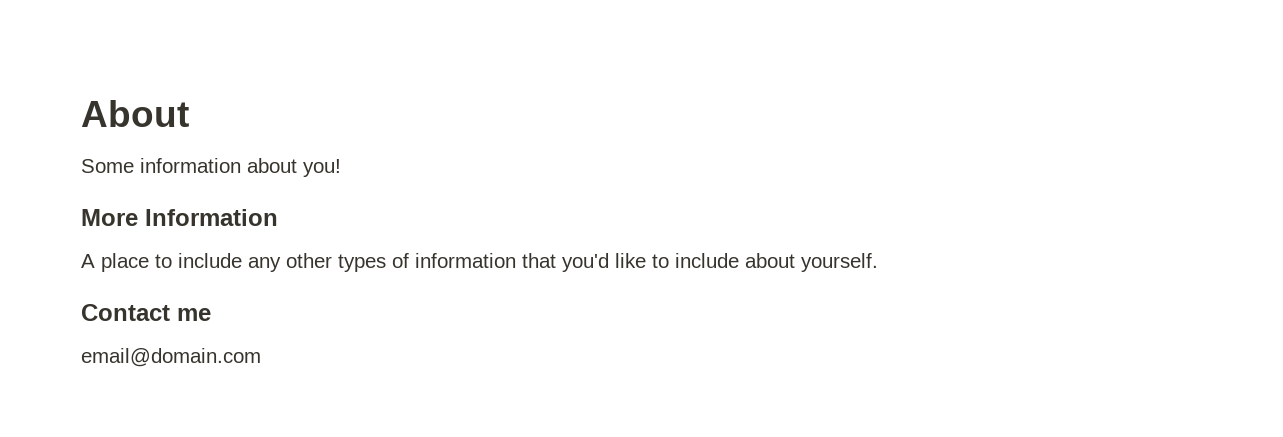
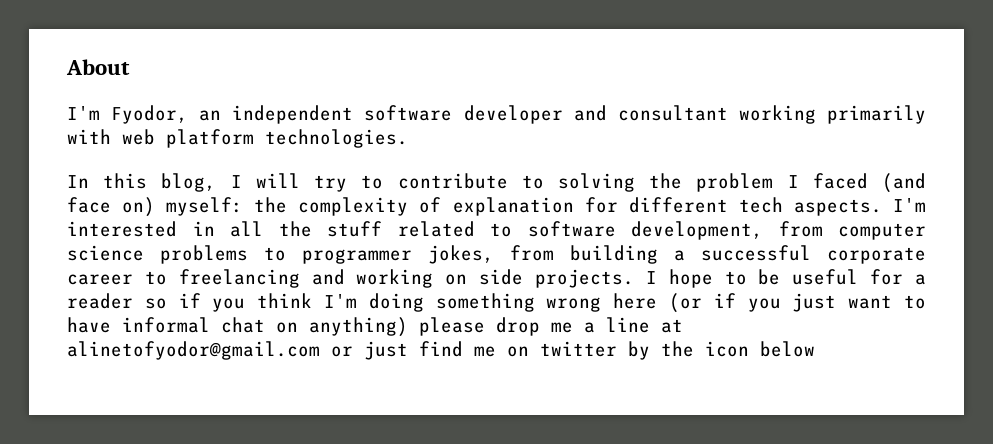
- Some information about you!
- More Information
- A place to include any other types of information that you'd like to include about yourself.
- Contact me
- email@domain.com
+ I'm Fyodor, an independent software developer and consultant working primarily with web platform technologies.
+ In this blog, I will try to contribute to solving the problem I faced (and face on) myself: the complexity of explanation for different tech aspects. I'm interested in all the stuff related to software development, from computer science problems to programmer jokes, from building a successful corporate career to freelancing and working on side projects. I hope to be useful for a reader so if you think I'm doing something wrong here (or if you just want to have informal chat on anything) please drop me a line at alinetofyodor@gmail.com or just find me on twitter by the icon below

